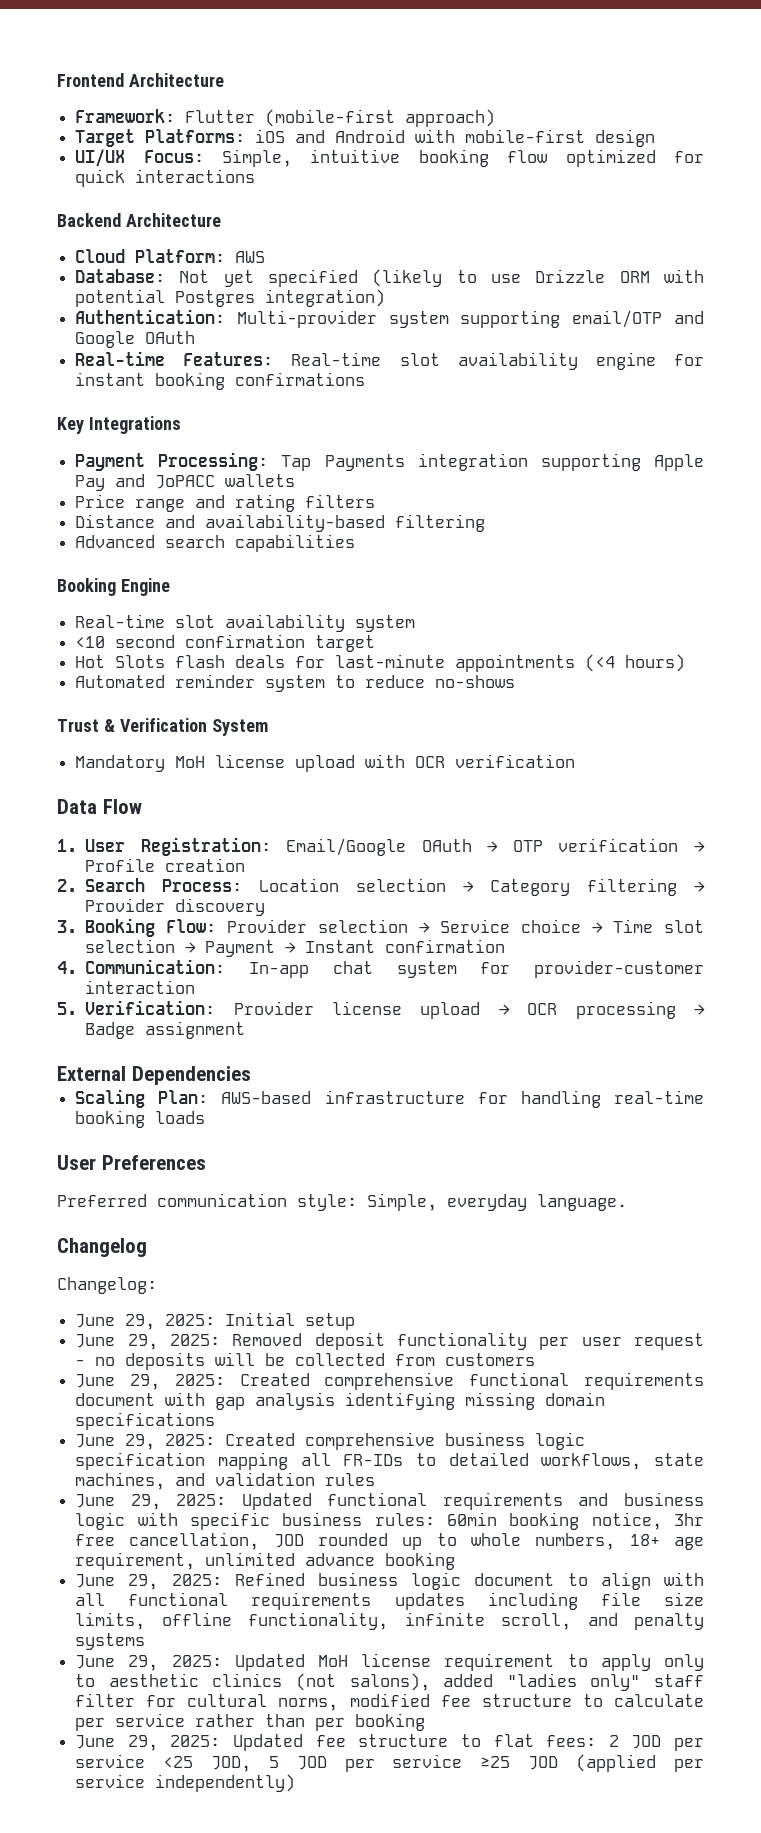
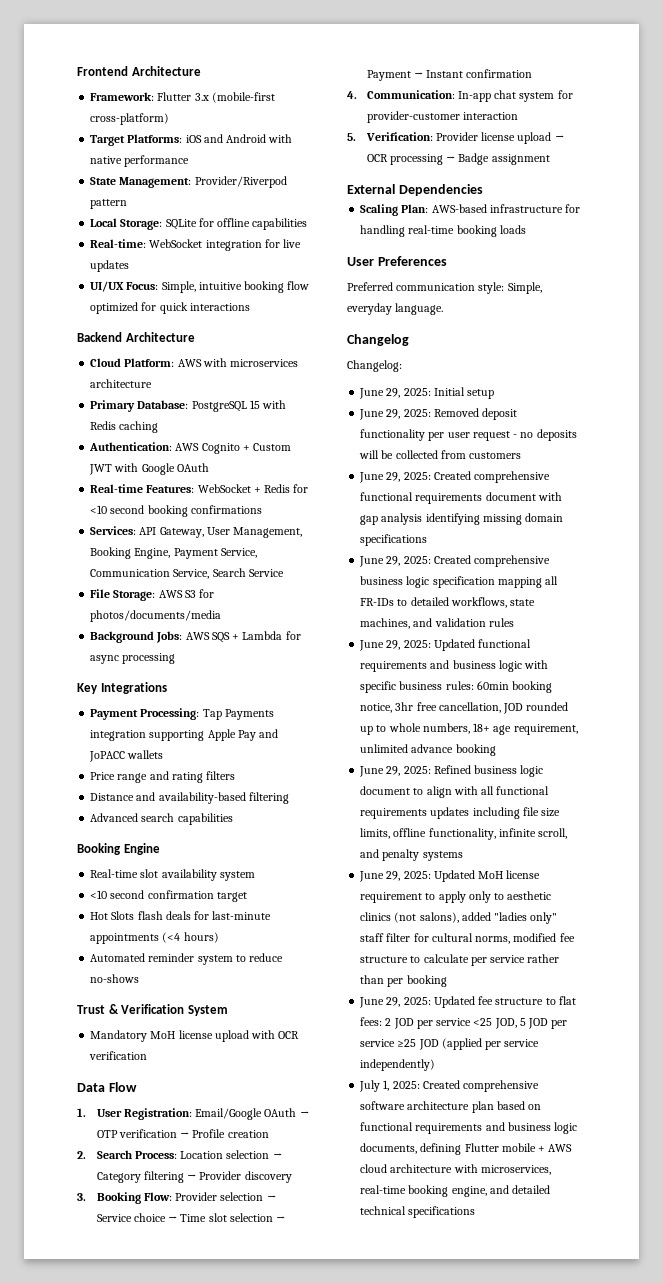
- Framework: Flutter (mobile-first approach)
+ Framework: Flutter 3.x (mobile-first cross-platform)
- Target Platforms: iOS and Android with mobile-first design
+ Target Platforms: iOS and Android with native performance
+ State Management: Provider/Riverpod pattern
+ Local Storage: SQLite for offline capabilities
+ Real-time: WebSocket integration for live updates
- Cloud Platform: AWS
- Database: Not yet specified (likely to use Drizzle ORM with potential Postgres integration)
- Authentication: Multi-provider system supporting email/OTP and Google OAuth
- Real-time Features: Real-time slot availability engine for instant booking confirmations
+ Cloud Platform: AWS with microservices architecture
+ Primary Database: PostgreSQL 15 with Redis caching
+ Authentication: AWS Cognito + Custom JWT with Google OAuth
+ Real-time Features: WebSocket + Redis for <10 second booking confirmations
+ Services: API Gateway, User Management, Booking Engine, Payment Service, Communication Service, Search Service
+ File Storage: AWS S3 for photos/documents/media
+ Background Jobs: AWS SQS + Lambda for async processing
+ July 1, 2025: Created comprehensive software architecture plan based on functional requirements and business logic documents, defining Flutter mobile + AWS cloud architecture with microservices, real-time booking engine, and detailed technical specifications

